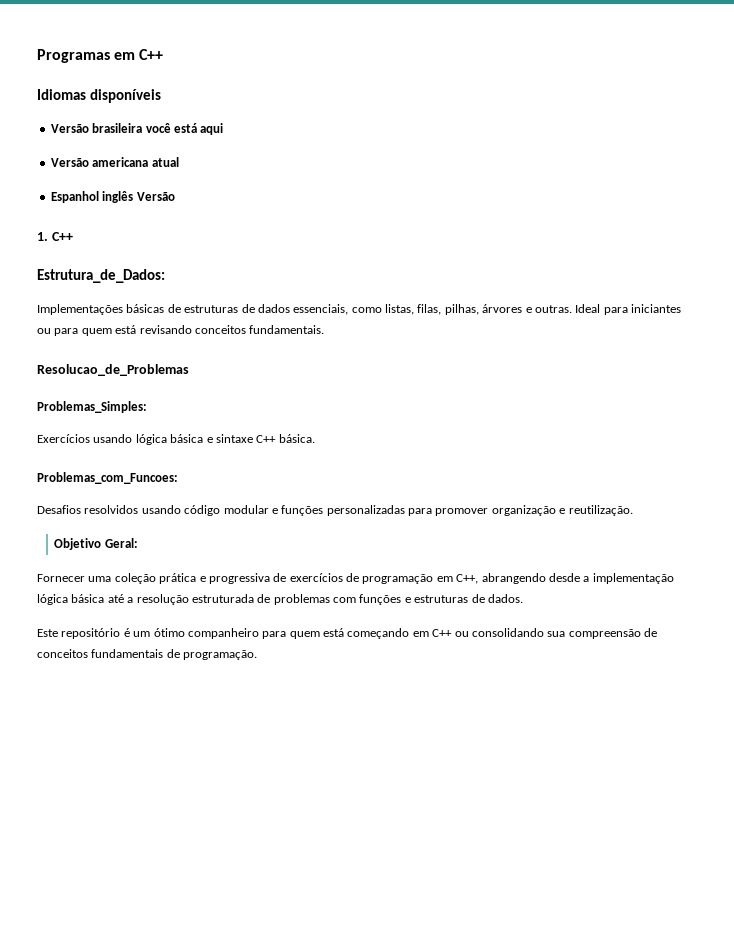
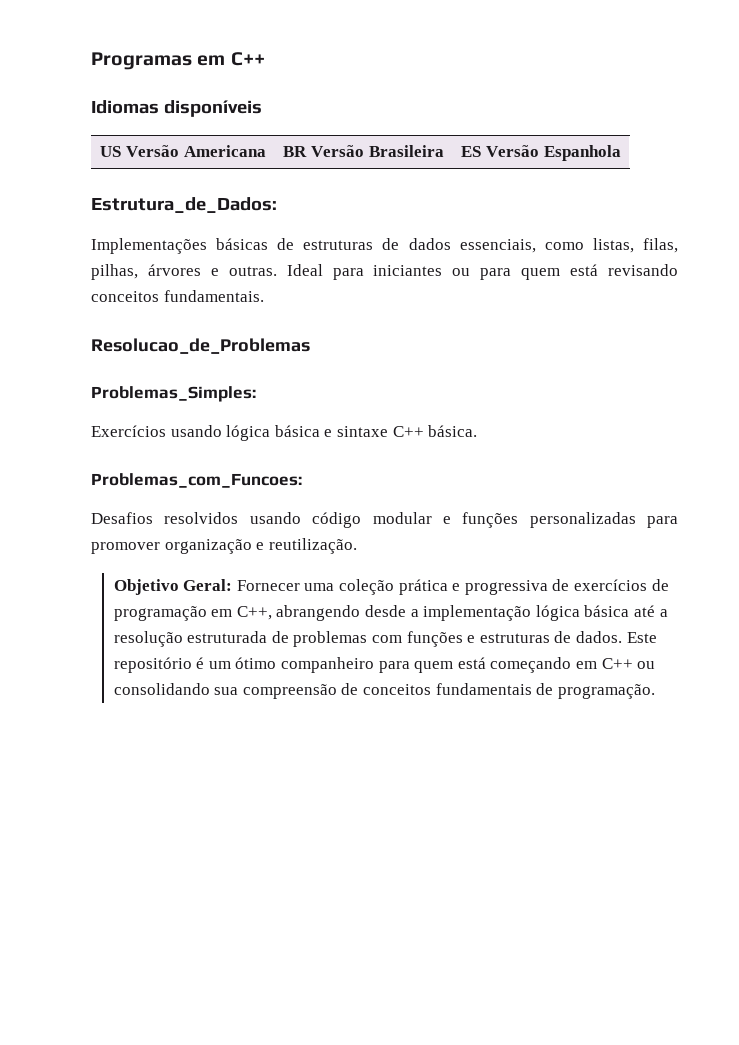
- Versão brasileira você está aqui
- Versão americana atual
- Espanhol inglês Versão
- 1. C++
+ US Versão Americana | BR Versão Brasileira | ES Versão Espanhola
- Objetivo Geral:
- Fornecer uma coleção prática e progressiva de exercícios de programação em C++, abrangendo desde a implementação lógica básica até a resolução estruturada de problemas com funções e estruturas de dados.
- Este repositório é um ótimo companheiro para quem está começando em C++ ou consolidando sua compreensão de conceitos fundamentais de programação.
+ Objetivo Geral: Fornecer uma coleção prática e progressiva de exercícios de programação em C++, abrangendo desde a implementação lógica básica até a resolução estruturada de problemas com funções e estruturas de dados. Este repositório é um ótimo companheiro para quem está começando em C++ ou consolidando sua compreensão de conceitos fundamentais de programação.

